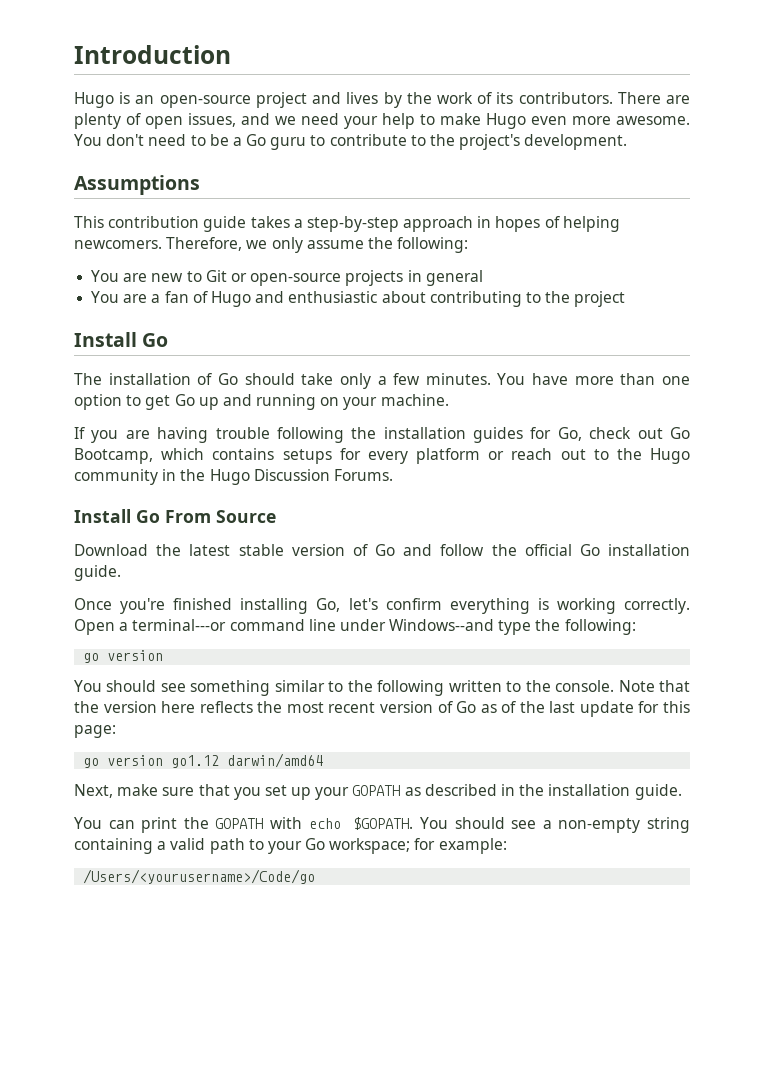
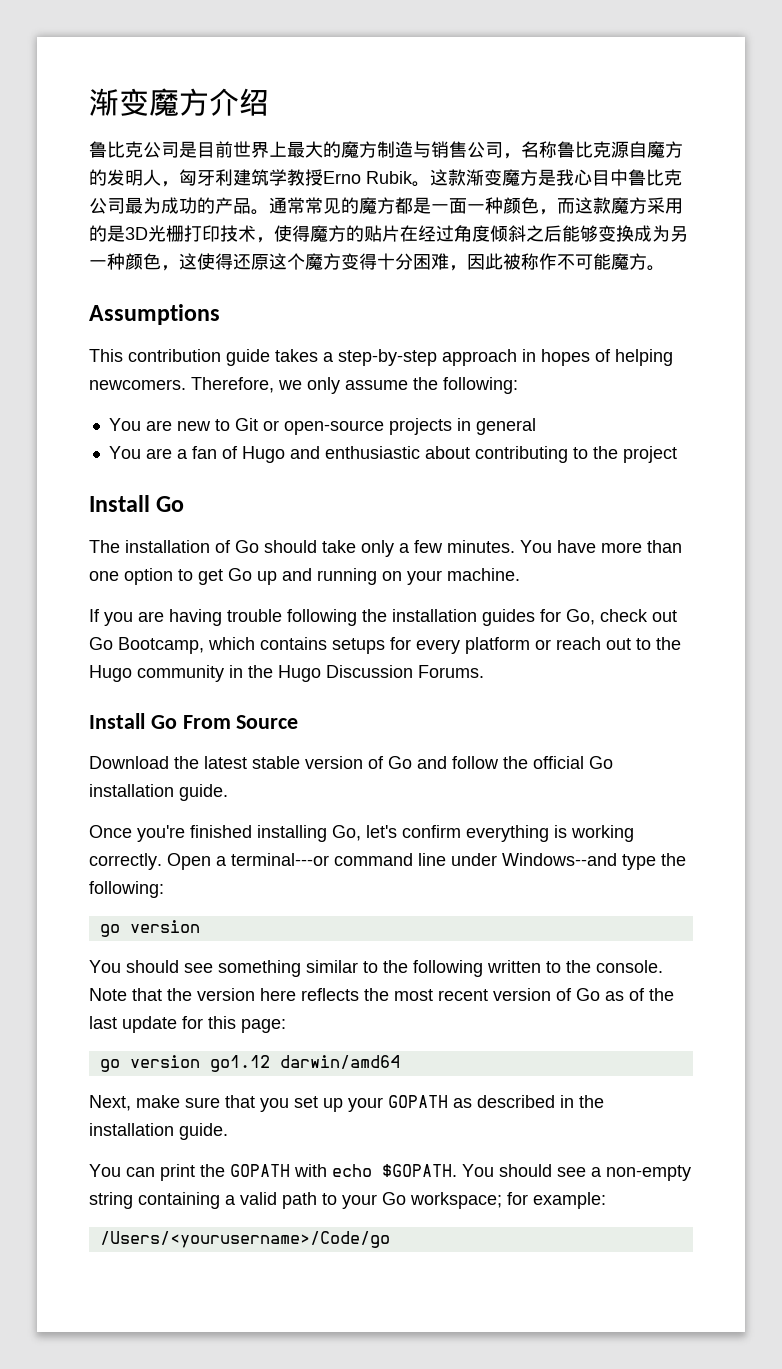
- Introduction
- Hugo is an open-source project and lives by the work of its contributors. There are plenty of open issues, and we need your help to make Hugo even more awesome. You don't need to be a Go guru to contribute to the project's development.
+ 渐变魔方介绍
+ 鲁比克公司是目前世界上最大的魔方制造与销售公司，名称鲁比克源自魔方的发明人，匈牙利建筑学教授Erno Rubik。这款渐变魔方是我心目中鲁比克公司最为成功的产品。通常常见的魔方都是一面一种颜色，而这款魔方采用的是3D光栅打印技术，使得魔方的贴片在经过角度倾斜之后能够变换成为另一种颜色，这使得还原这个魔方变得十分困难，因此被称作不可能魔方。

